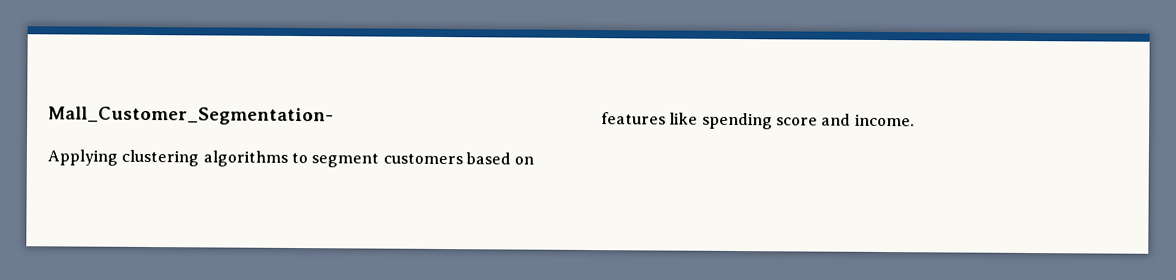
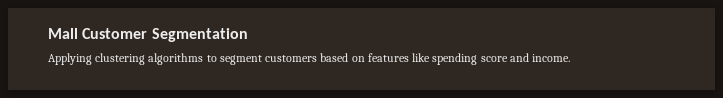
- Mall_Customer_Segmentation-
+ Mall Customer Segmentation

